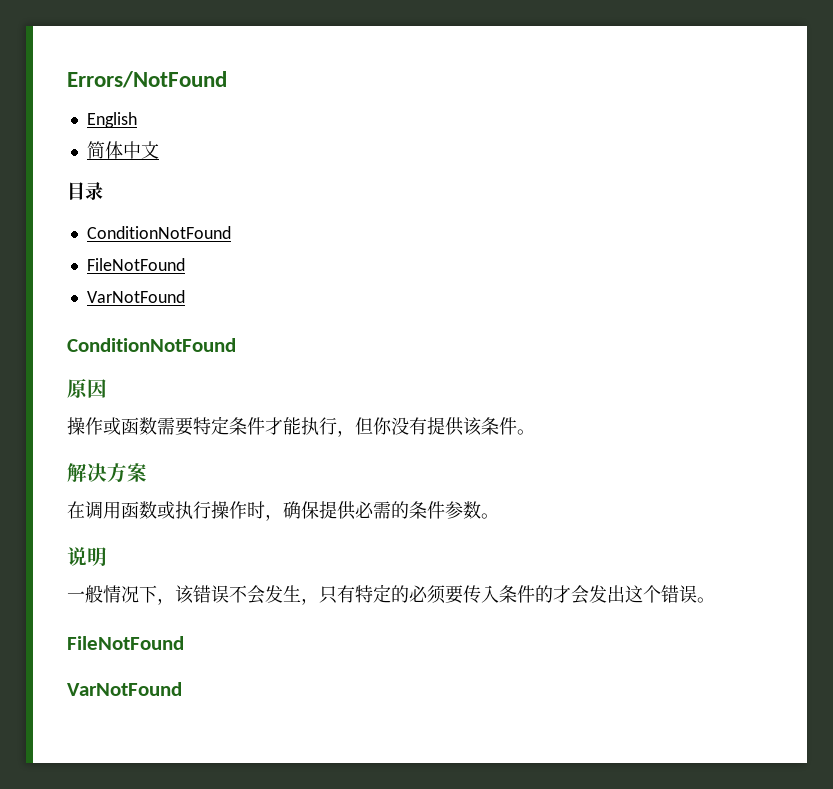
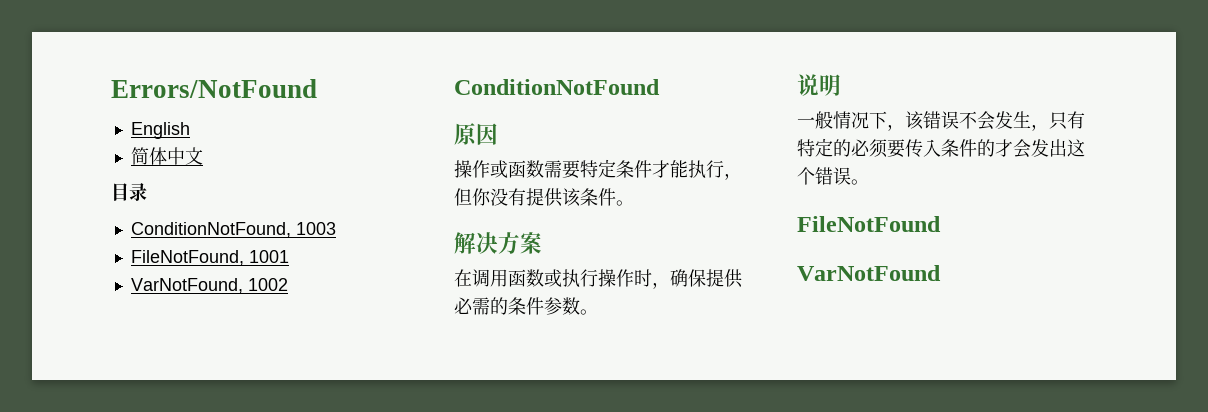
  目录
- ConditionNotFound
- FileNotFound
- VarNotFound
+ ConditionNotFound, 1003
+ FileNotFound, 1001
+ VarNotFound, 1002

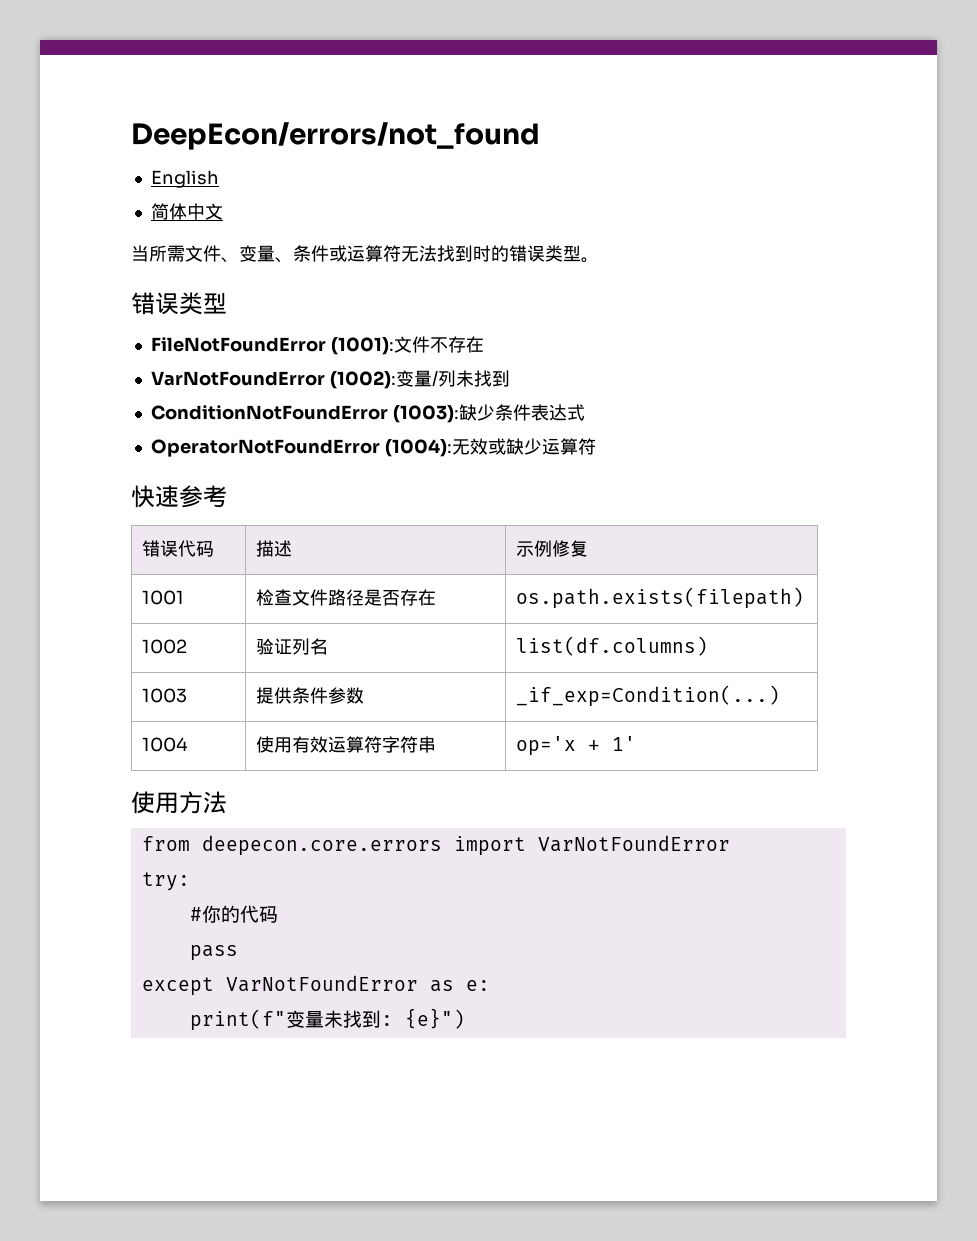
- Errors/NotFound
+ DeepEcon/errors/not_found
- 目录
- ConditionNotFound, 1003
- FileNotFound, 1001
- VarNotFound, 1002
- ConditionNotFound
- 原因
- 操作或函数需要特定条件才能执行，但你没有提供该条件。
- 解决方案
- 在调用函数或执行操作时，确保提供必需的条件参数。
- 说明
- 一般情况下，该错误不会发生，只有特定的必须要传入条件的才会发出这个错误。
- FileNotFound
- VarNotFound
+ 当所需文件、变量、条件或运算符无法找到时的错误类型。
+ 错误类型
+ FileNotFoundError (1001):文件不存在
+ VarNotFoundError (1002):变量/列未找到
+ ConditionNotFoundError (1003):缺少条件表达式
+ OperatorNotFoundError (1004):无效或缺少运算符
+ 快速参考
+ 错误代码 | 描述 | 示例修复
+ 1001 | 检查文件路径是否存在 | os.path.exists(filepath)
+ 1002 | 验证列名 | list(df.columns)
+ 1003 | 提供条件参数 | _if_exp=Condition(...)
+ 1004 | 使用有效运算符字符串 | op='x + 1'
+ 使用方法
+ from deepecon.core.errors import VarNotFoundError
+ try:
+ #你的代码
+ pass
+ except VarNotFoundError as e:
+ print(f"变量未找到: {e}")

